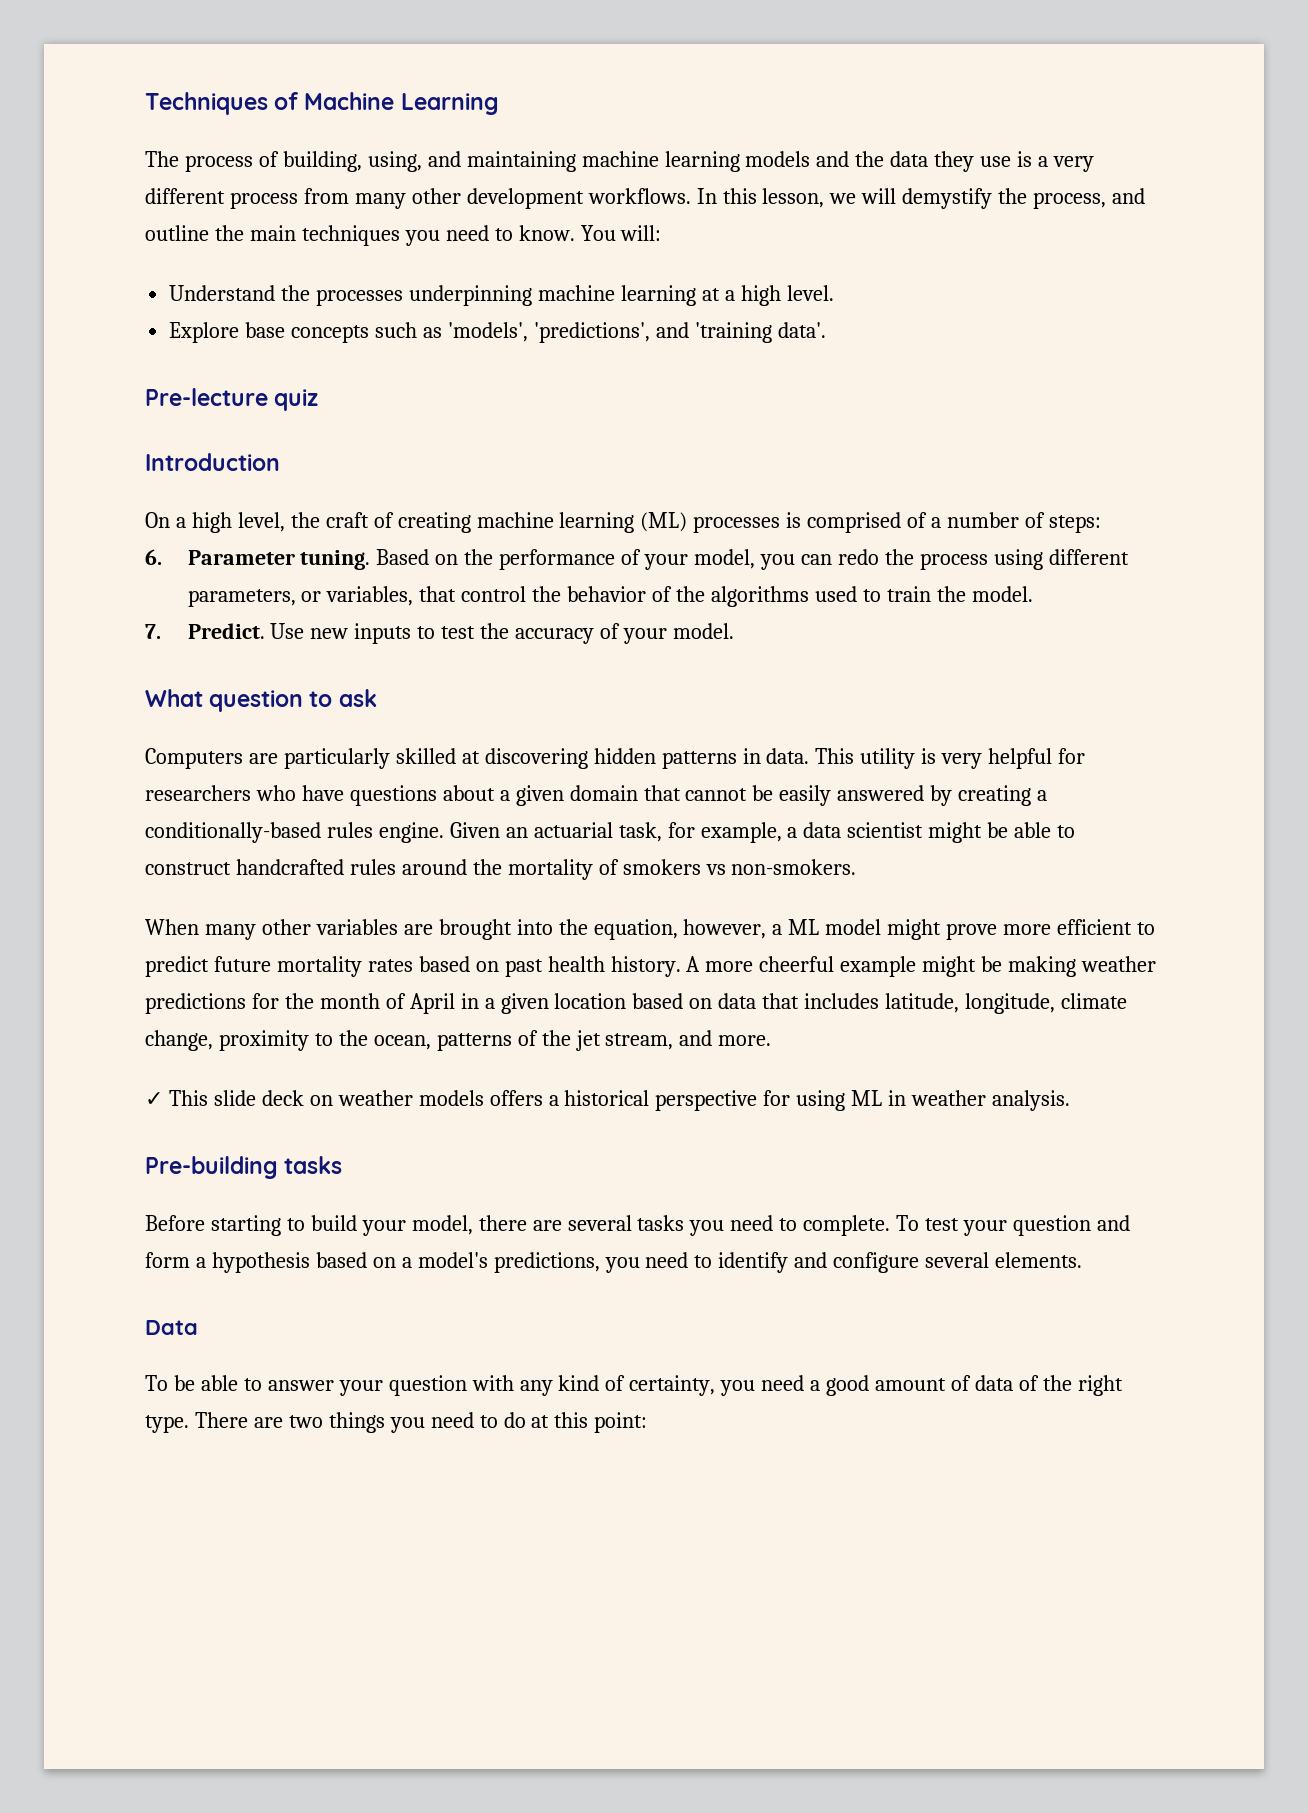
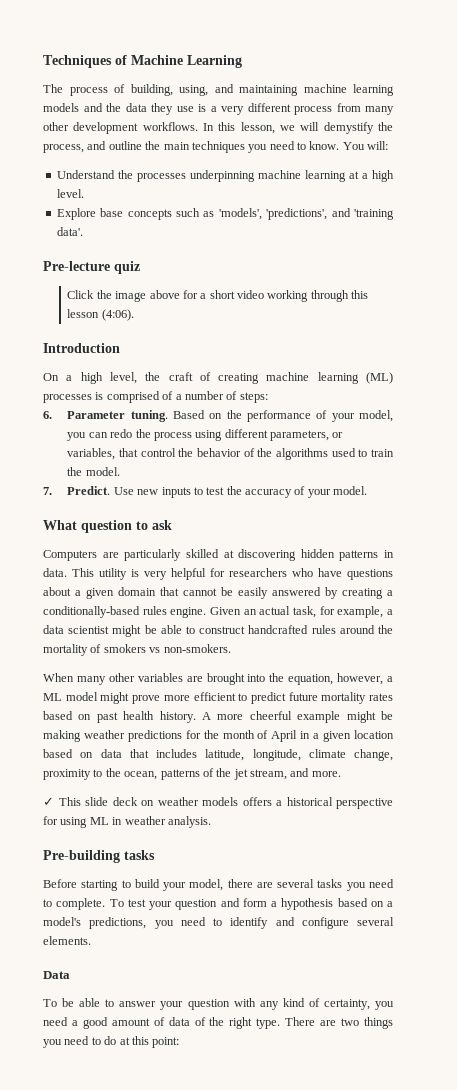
+ Click the image above for a short video working through this lesson (4:06).
- Given an actuarial task, for example, a data scientist might be able to construct handcrafted rules around the mortality of smokers vs non-smokers.
+ Given an actual task, for example, a data scientist might be able to construct handcrafted rules around the mortality of smokers vs non-smokers.

